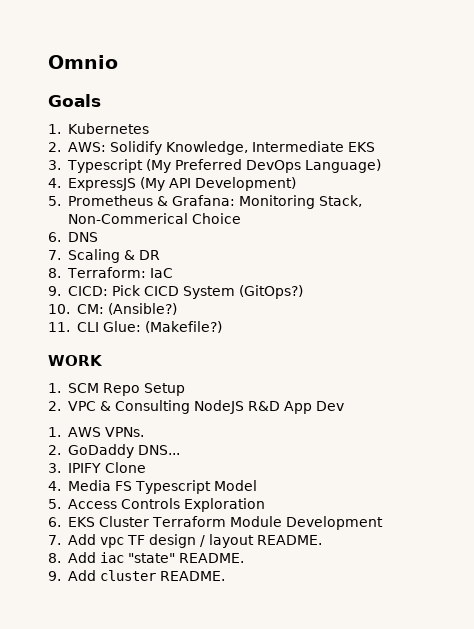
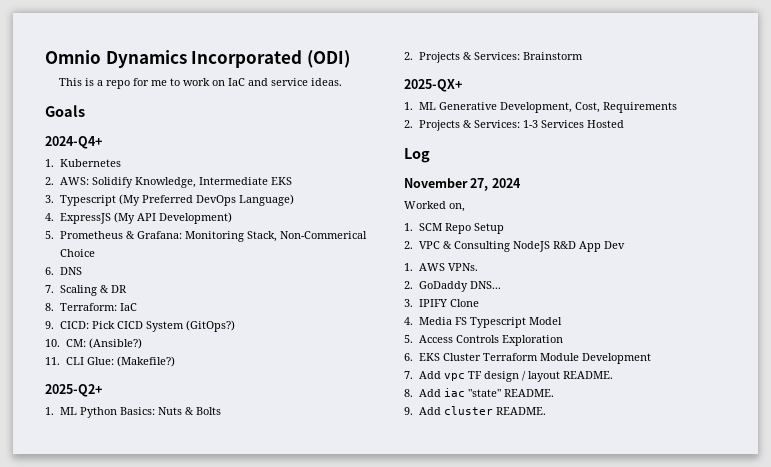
- Omnio
+ Omnio Dynamics Incorporated (ODI)
+ This is a repo for me to work on IaC and service ideas.
+ 2024-Q4+
- WORK
+ 2025-Q2+
+ 1. ML Python Basics: Nuts & Bolts
+ 2. Projects & Services: Brainstorm
+ 2025-QX+
+ 1. ML Generative Development, Cost, Requirements
+ 2. Projects & Services: 1-3 Services Hosted
+ Log
+ November 27, 2024
+ Worked on,

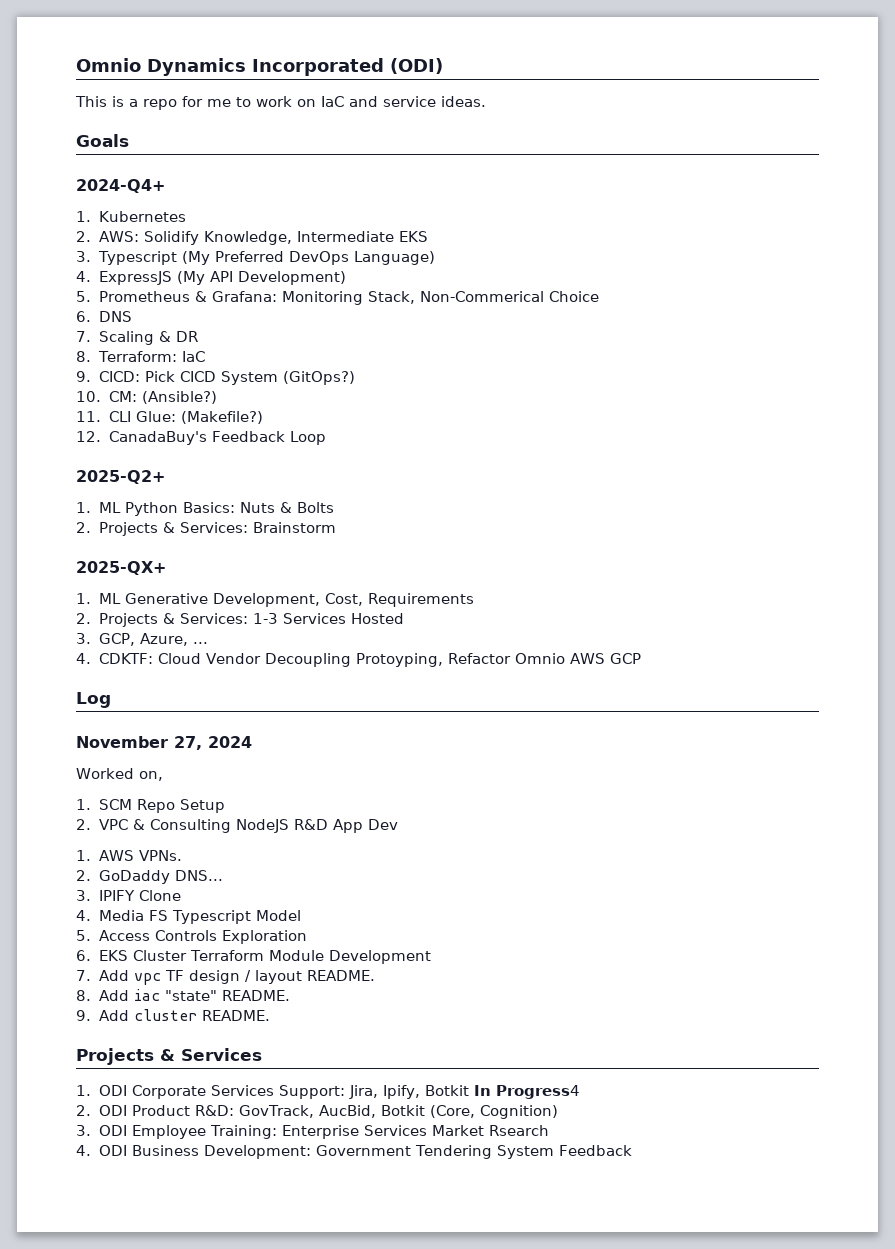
+ 12. CanadaBuy's Feedback Loop
+ 3. GCP, Azure, ...
+ 4. CDKTF: Cloud Vendor Decoupling Protoyping, Refactor Omnio AWS GCP
+ Projects & Services
+ 1. ODI Corporate Services Support: Jira, Ipify, Botkit In Progress4
+ 2. ODI Product R&D: GovTrack, AucBid, Botkit (Core, Cognition)
+ 3. ODI Employee Training: Enterprise Services Market Rsearch
+ 4. ODI Business Development: Government Tendering System Feedback

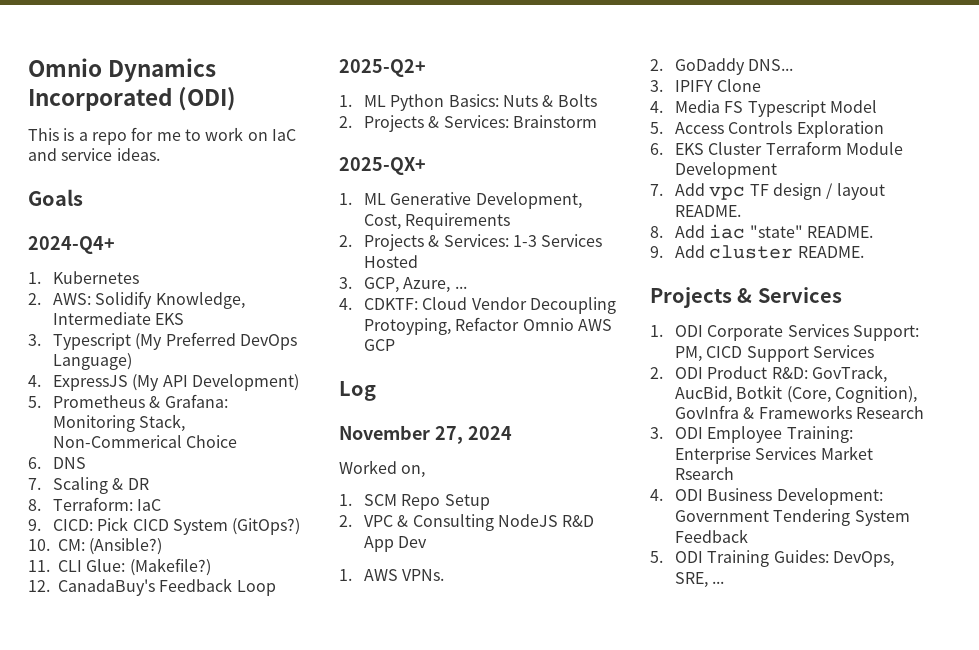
- 1. ODI Corporate Services Support: Jira, Ipify, Botkit In Progress4
+ 1. ODI Corporate Services Support: PM, CICD Support Services
- 2. ODI Product R&D: GovTrack, AucBid, Botkit (Core, Cognition)
+ 2. ODI Product R&D: GovTrack, AucBid, Botkit (Core, Cognition), GovInfra & Frameworks Research
+ 5. ODI Training Guides: DevOps, SRE, ...

